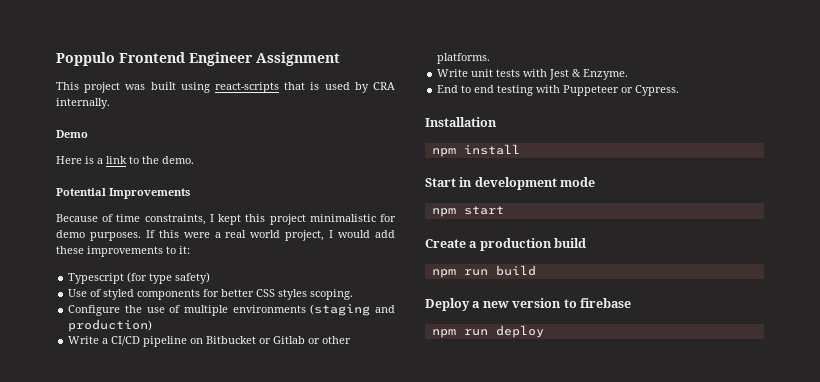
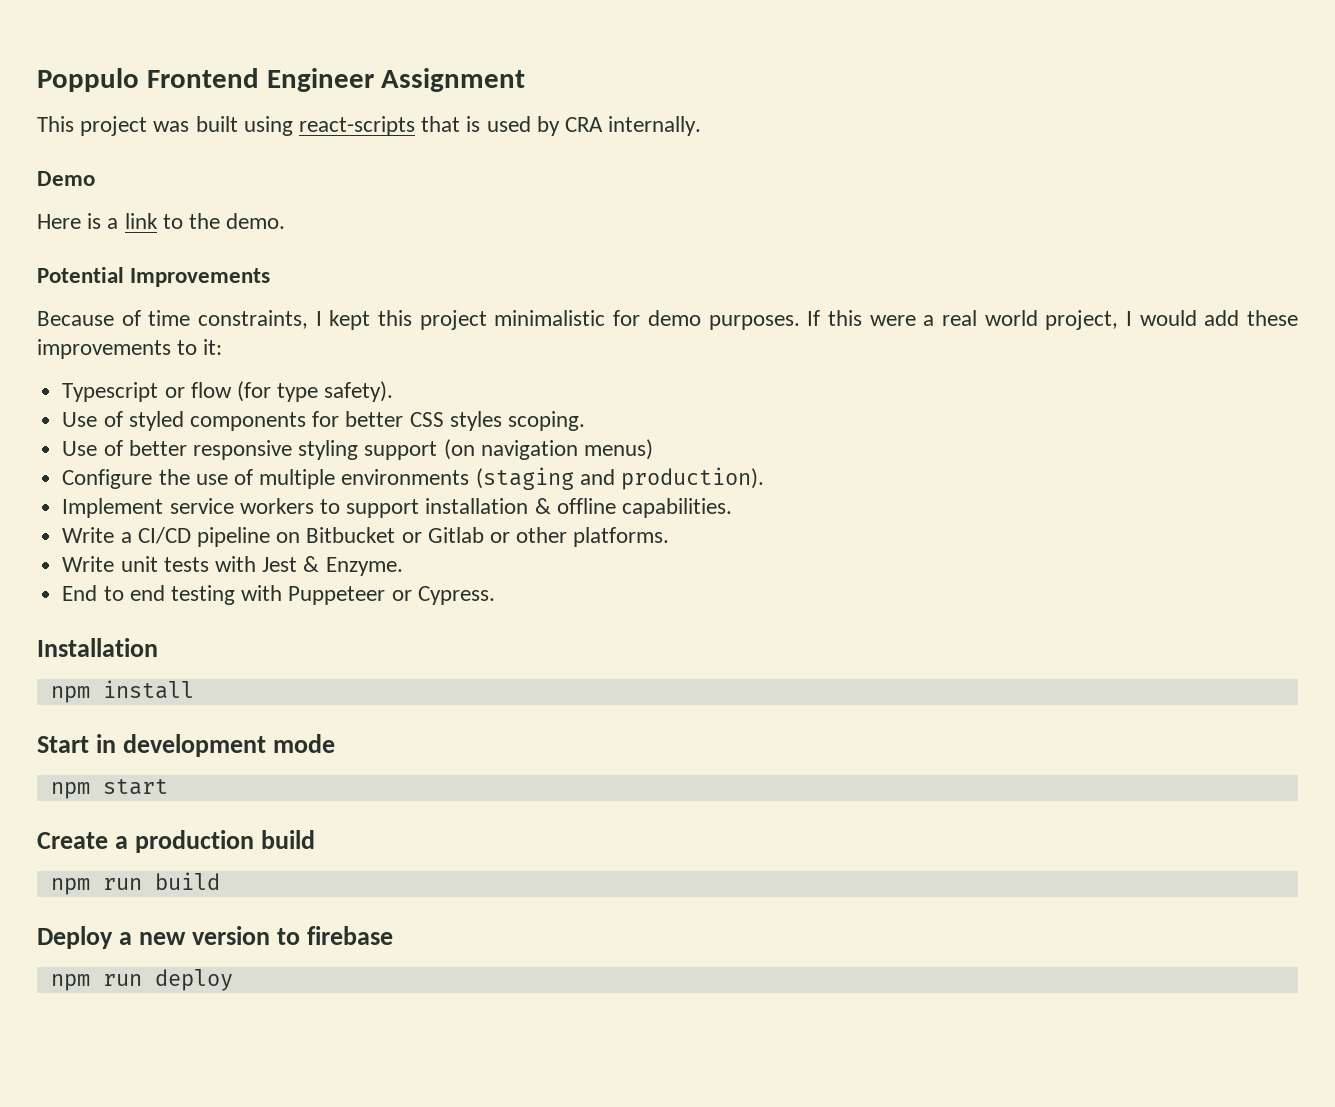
- Typescript (for type safety)
+ Typescript or flow (for type safety).
+ Use of better responsive styling support (on navigation menus)
- Configure the use of multiple environments (staging and production)
+ Configure the use of multiple environments (staging and production).
+ Implement service workers to support installation & offline capabilities.

